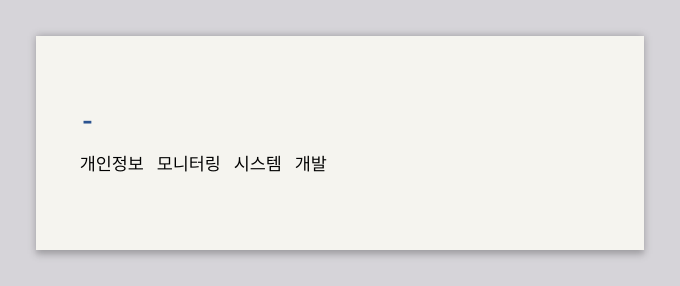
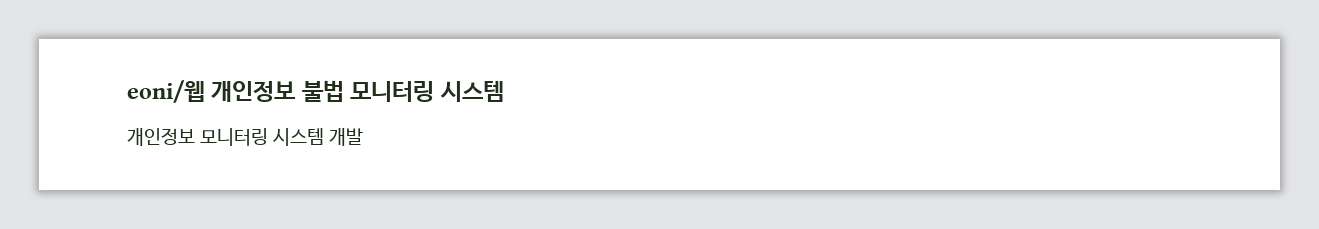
- -
+ eoni/웹 개인정보 불법 모니터링 시스템

